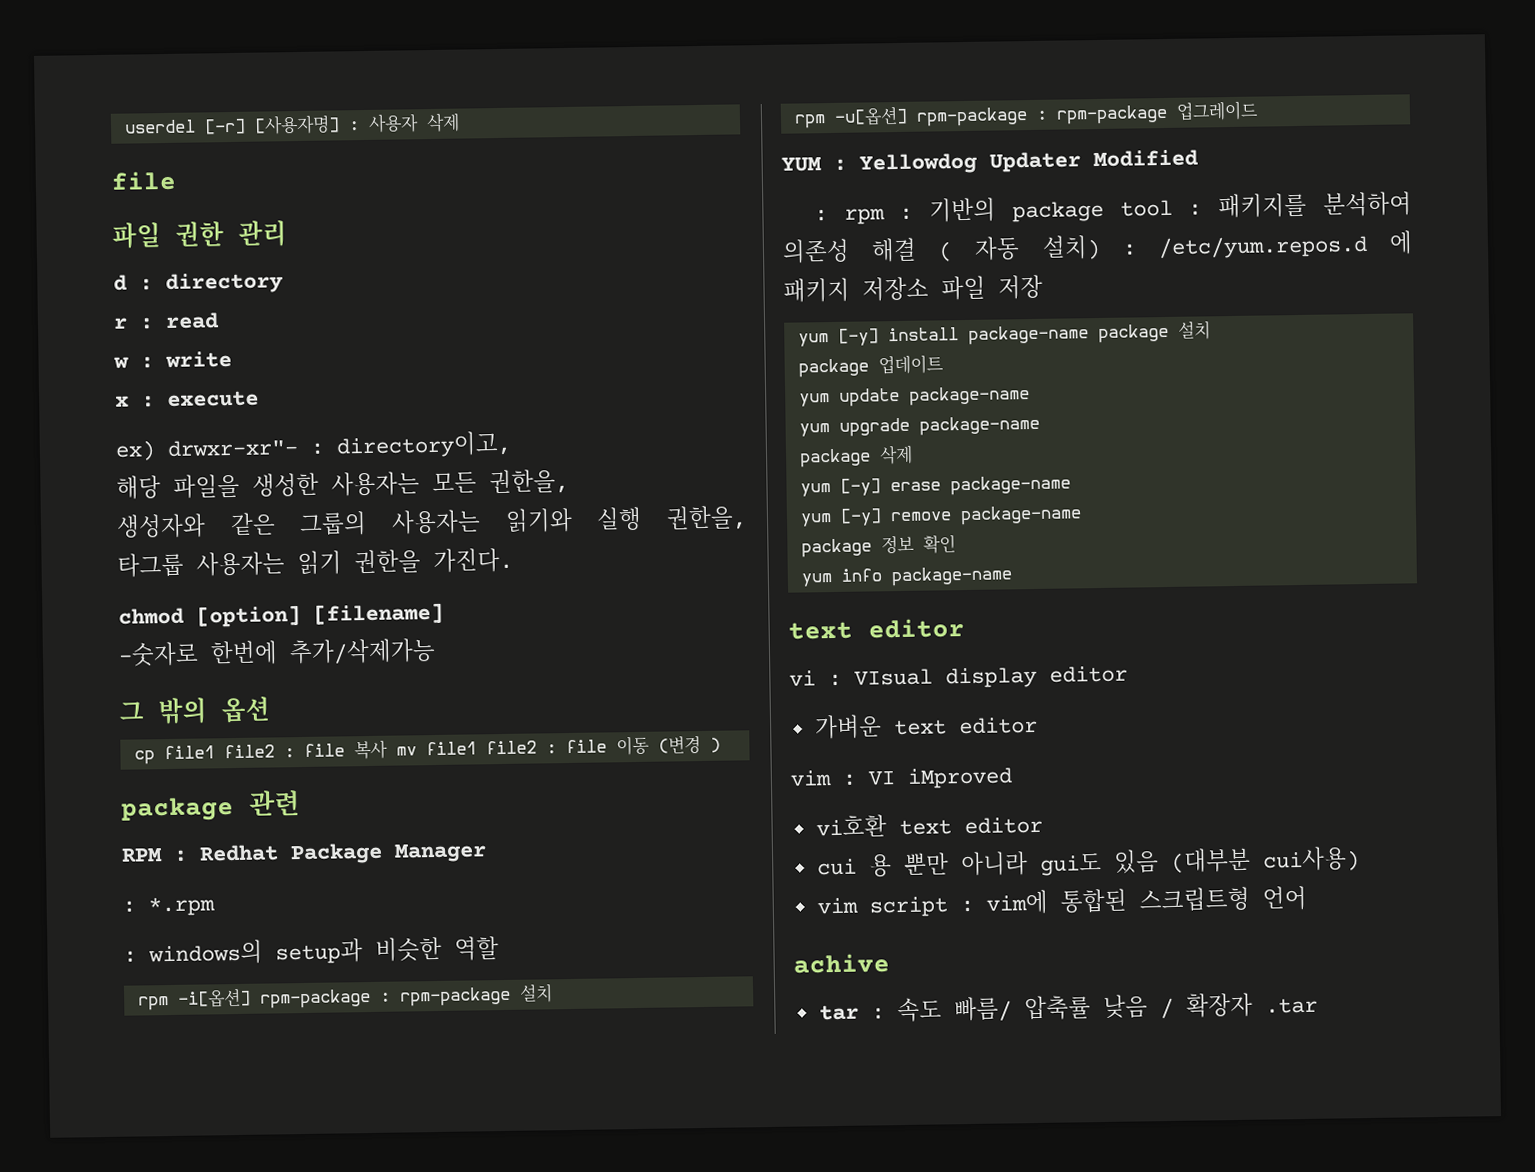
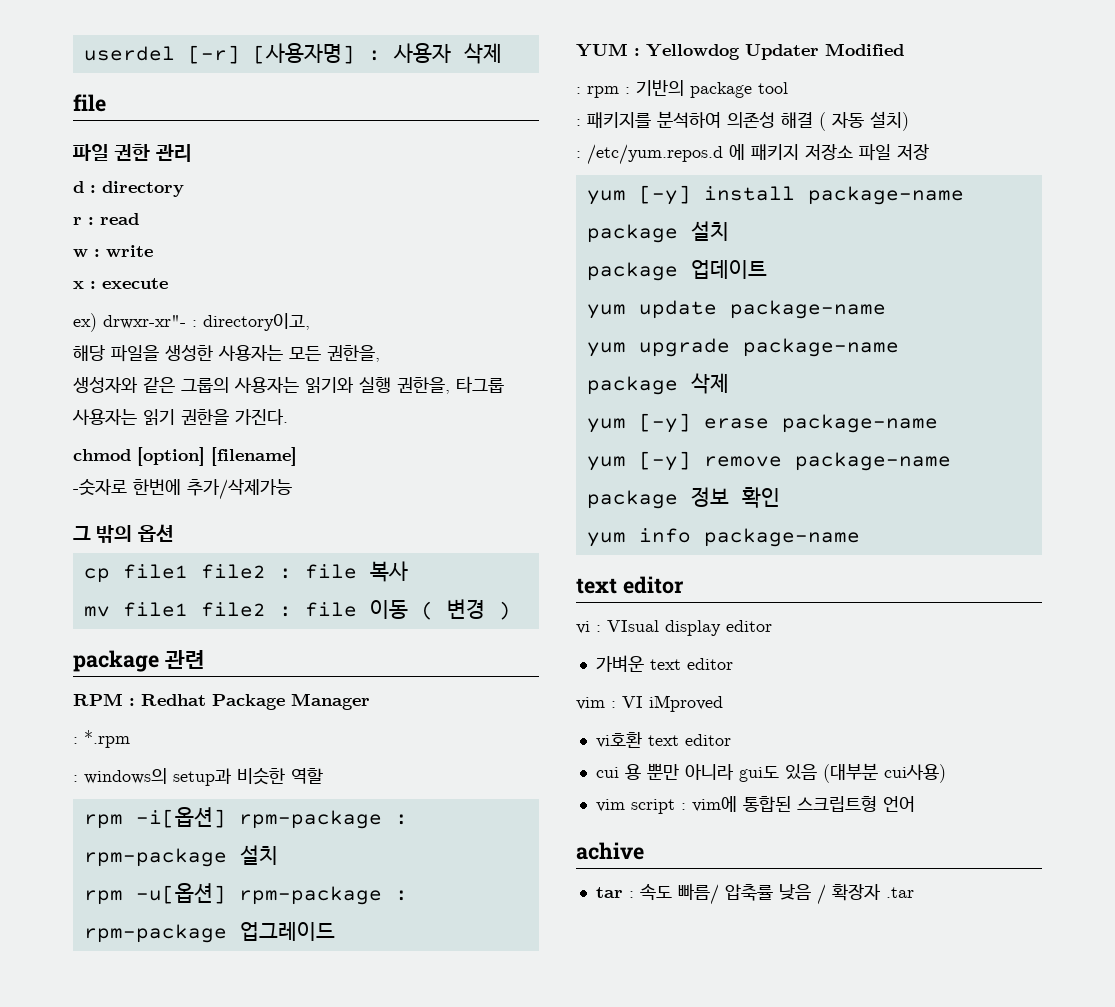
- cp file1 file2 : file 복사 mv file1 file2 : file 이동 (변경 )
+ cp file1 file2 : file 복사
+ mv file1 file2 : file 이동 ( 변경 )
- : rpm : 기반의 package tool : 패키지를 분석하여 의존성 해결 ( 자동 설치) : /etc/yum.repos.d 에 패키지 저장소 파일 저장
+ : rpm : 기반의 package tool
+ : 패키지를 분석하여 의존성 해결 ( 자동 설치)
+ : /etc/yum.repos.d 에 패키지 저장소 파일 저장

